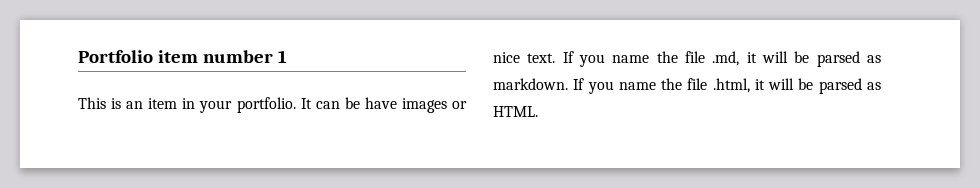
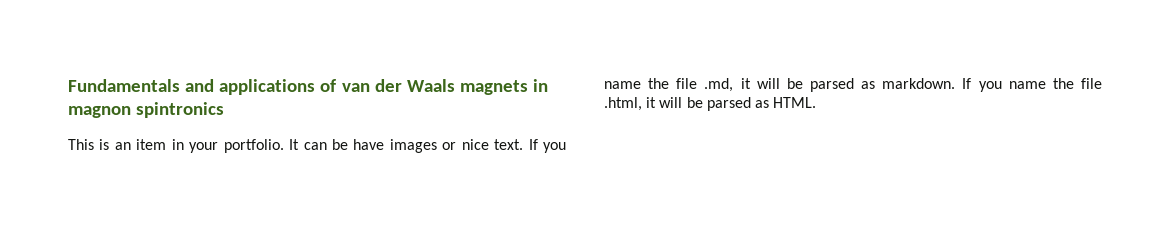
- Portfolio item number 1
+ Fundamentals and applications of van der Waals magnets in magnon spintronics

